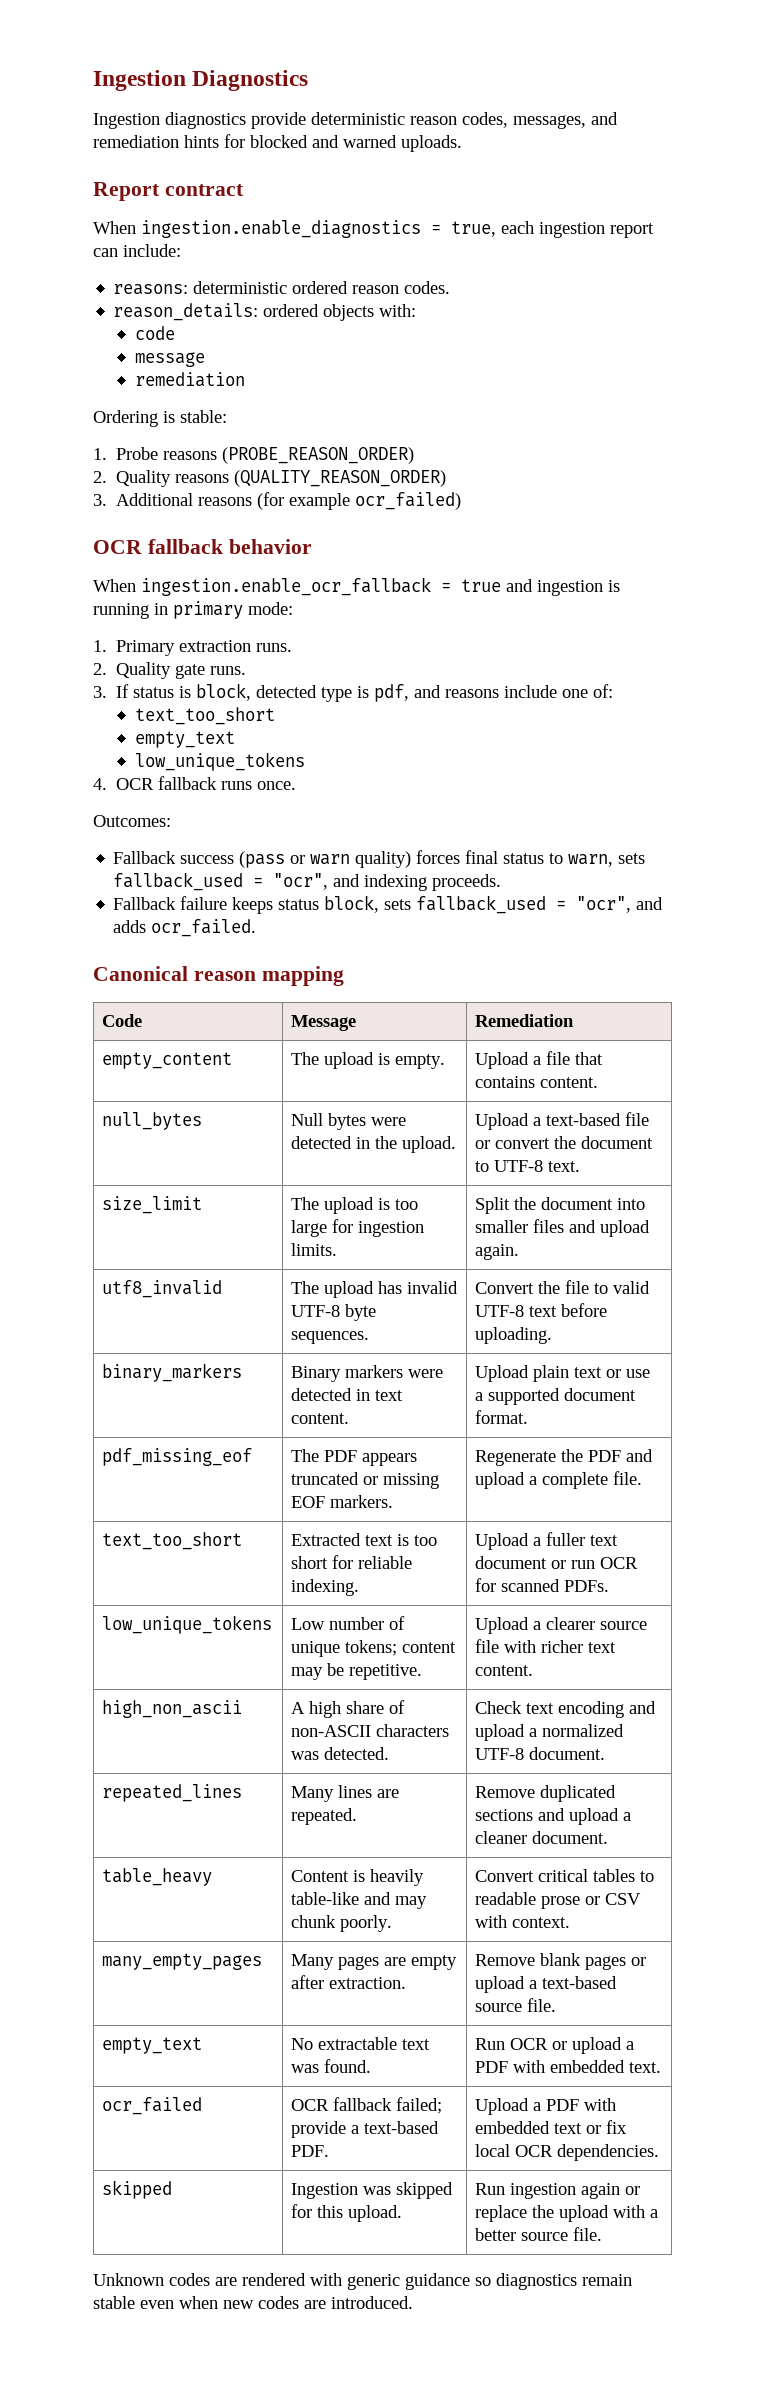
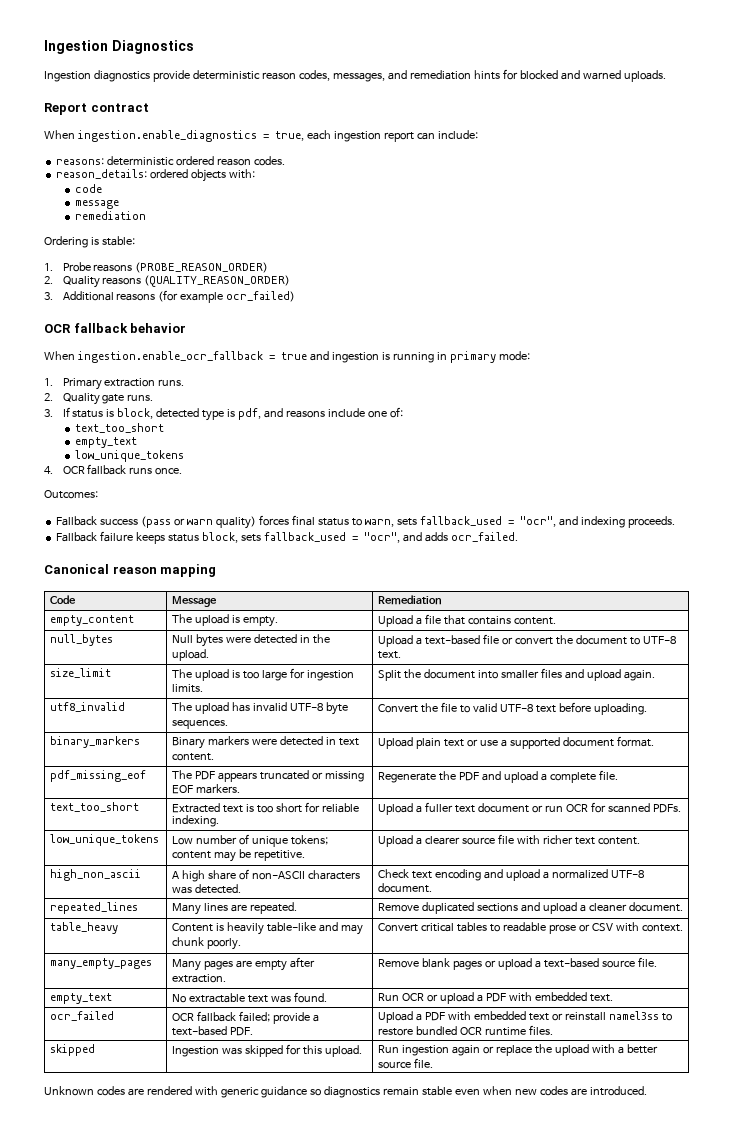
- ocr_failed | OCR fallback failed; provide a text-based PDF. | Upload a PDF with embedded text or fix local OCR dependencies.
+ ocr_failed | OCR fallback failed; provide a text-based PDF. | Upload a PDF with embedded text or reinstall namel3ss to restore bundled OCR runtime files.

